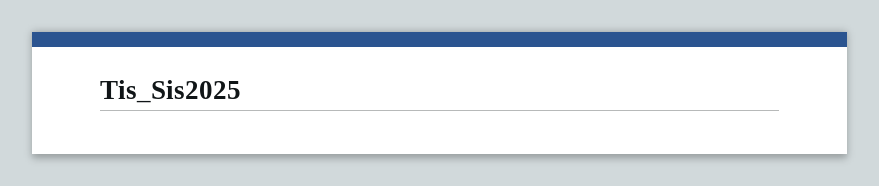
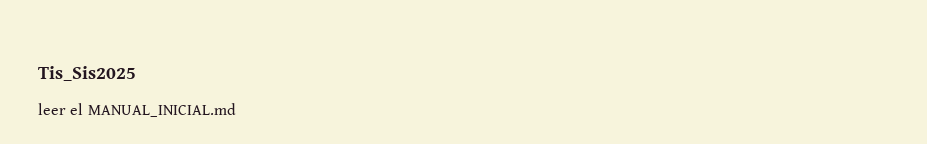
+ leer el MANUAL_INICIAL.md

